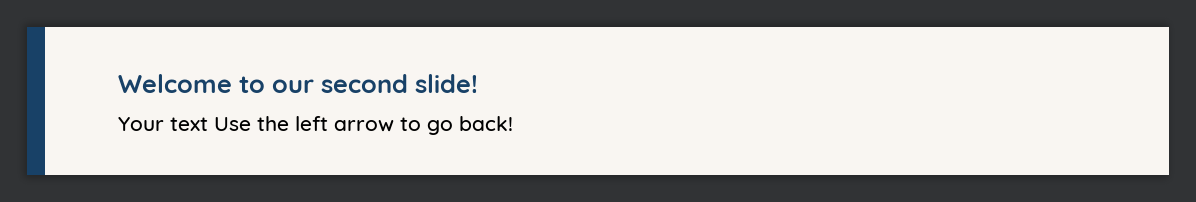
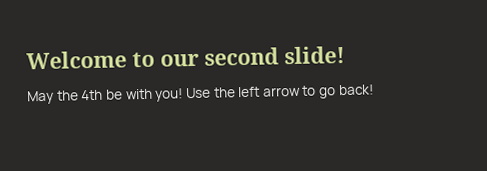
- Your text Use the left arrow to go back!
+ May the 4th be with you! Use the left arrow to go back!

